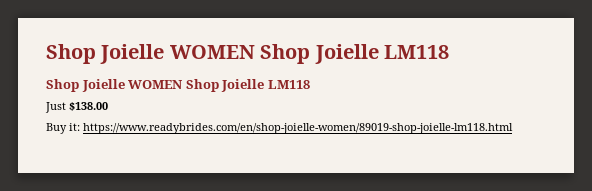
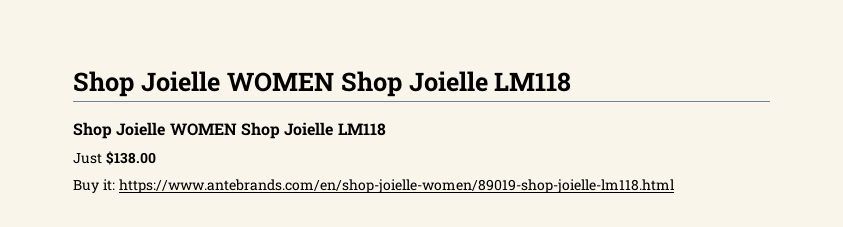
- Buy it: https://www.readybrides.com/en/shop-joielle-women/89019-shop-joielle-lm118.html
+ Buy it: https://www.antebrands.com/en/shop-joielle-women/89019-shop-joielle-lm118.html

